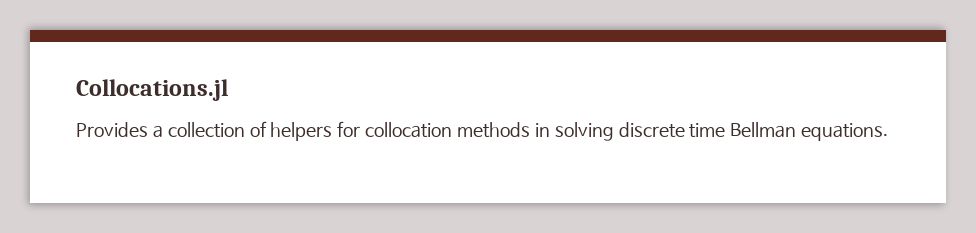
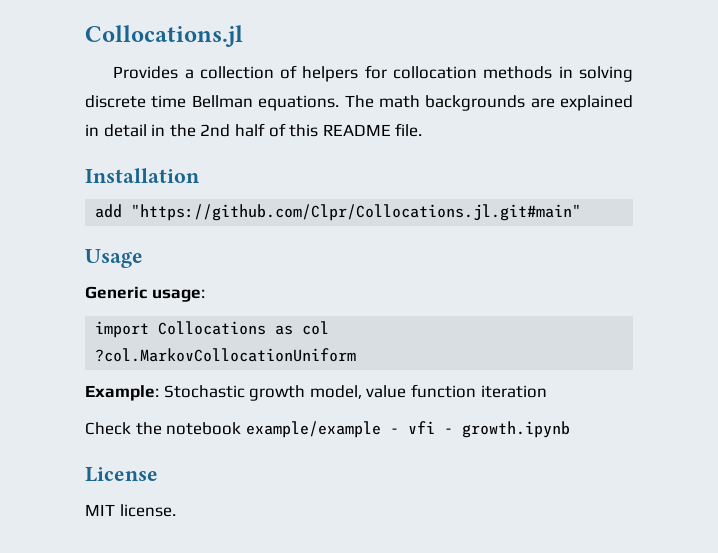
+ The math backgrounds are explained in detail in the 2nd half of this README file.
+ Installation
+ add "https://github.com/Clpr/Collocations.jl.git#main"
+ Usage
+ Generic usage:
+ import Collocations as col
+ ?col.MarkovCollocationUniform
+ Example: Stochastic growth model, value function iteration
+ Check the notebook example/example - vfi - growth.ipynb
+ License
+ MIT license.

